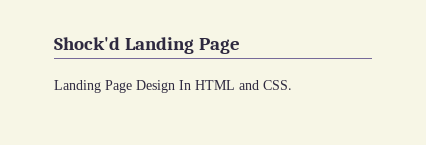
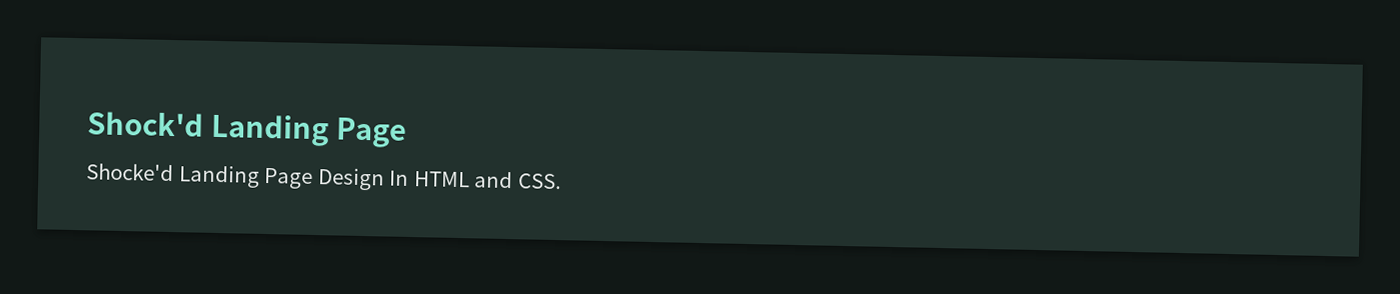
- Landing Page Design In HTML and CSS.
+ Shocke'd Landing Page Design In HTML and CSS.

